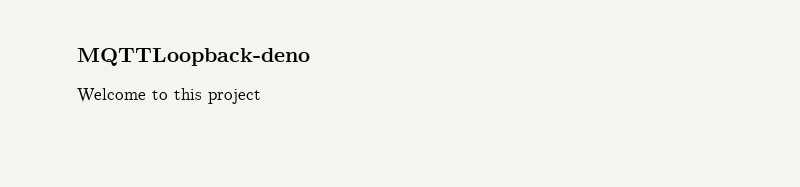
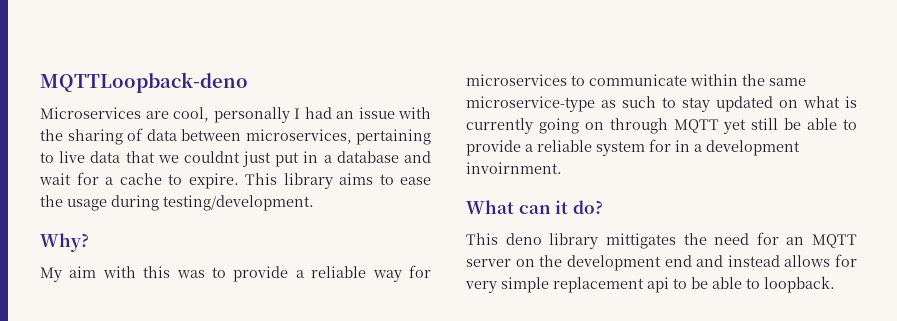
- Welcome to this project
+ Microservices are cool, personally I had an issue with the sharing of data between microservices, pertaining to live data that we couldnt just put in a database and wait for a cache to expire. This library aims to ease the usage during testing/development.
+ Why?
+ My aim with this was to provide a reliable way for microservices to communicate within the same microservice-type as such to stay updated on what is currently going on through MQTT yet still be able to provide a reliable system for in a development invoirnment.
+ What can it do?
+ This deno library mittigates the need for an MQTT server on the development end and instead allows for very simple replacement api to be able to loopback.

